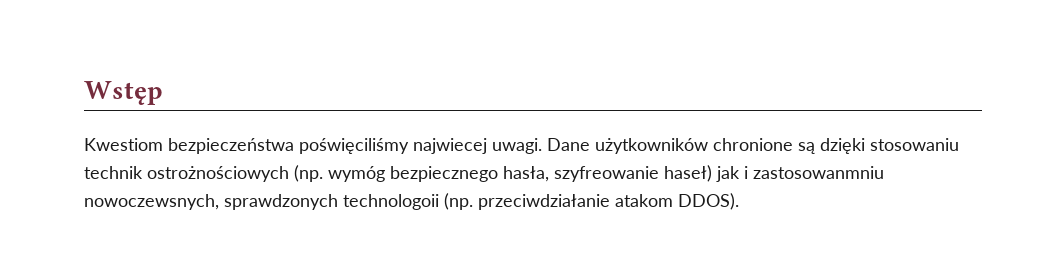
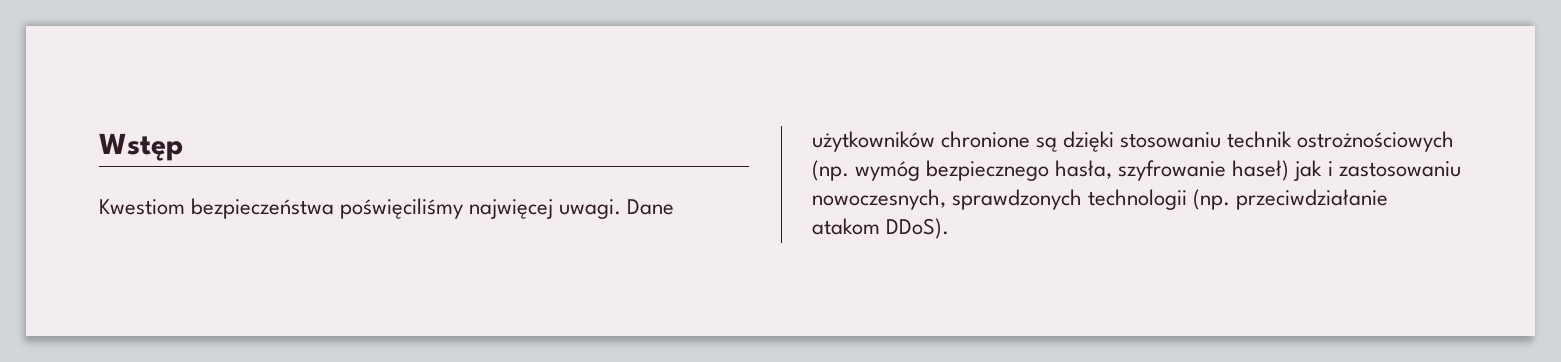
- Kwestiom bezpieczeństwa poświęciliśmy najwiecej uwagi.
+ Kwestiom bezpieczeństwa poświęciliśmy najwięcej uwagi.
- Dane użytkowników chronione są dzięki stosowaniu technik ostrożnościowych (np. wymóg bezpiecznego hasła, szyfreowanie haseł) jak i zastosowanmniu nowoczewsnych, sprawdzonych technologoii (np. przeciwdziałanie atakom DDOS).
+ Dane użytkowników chronione są dzięki stosowaniu technik ostrożnościowych (np. wymóg bezpiecznego hasła, szyfrowanie haseł) jak i zastosowaniu nowoczesnych, sprawdzonych technologii (np. przeciwdziałanie atakom DDoS).

